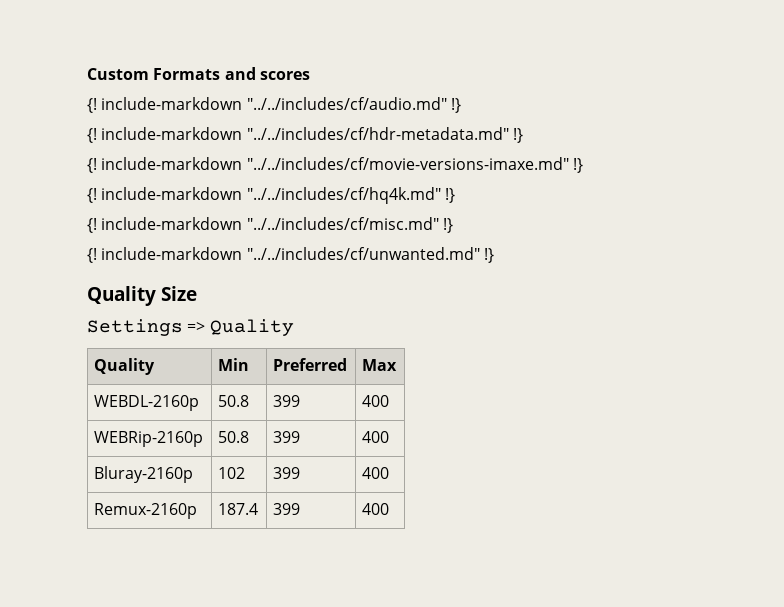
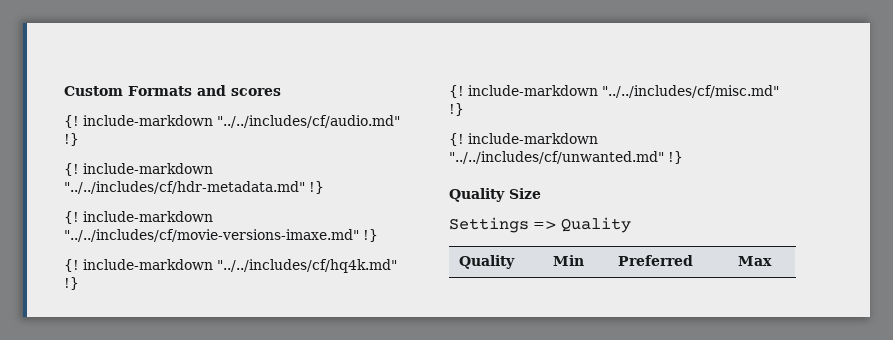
- WEBDL-2160p | 50.8 | 399 | 400
- WEBRip-2160p | 50.8 | 399 | 400
- Bluray-2160p | 102 | 399 | 400
- Remux-2160p | 187.4 | 399 | 400

